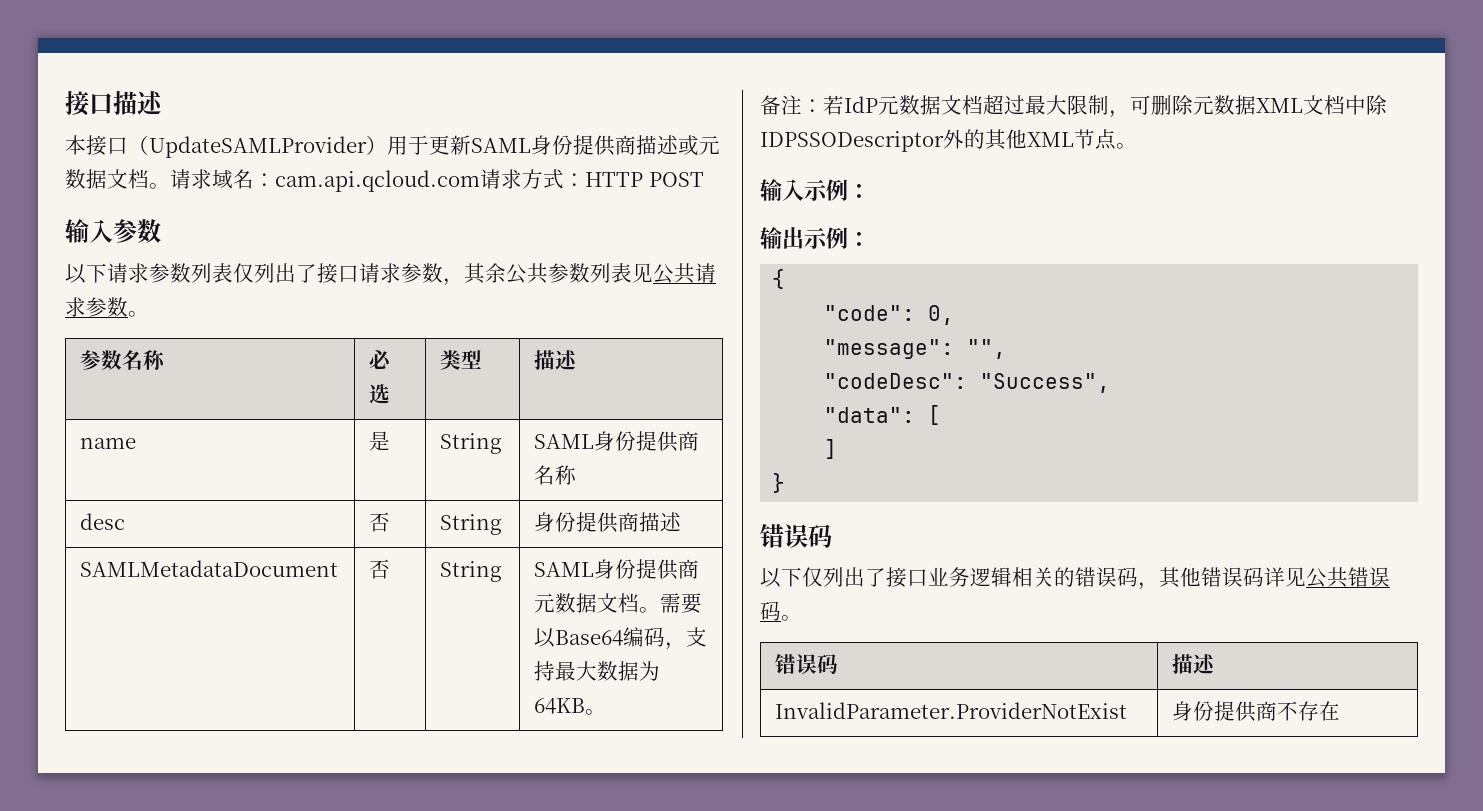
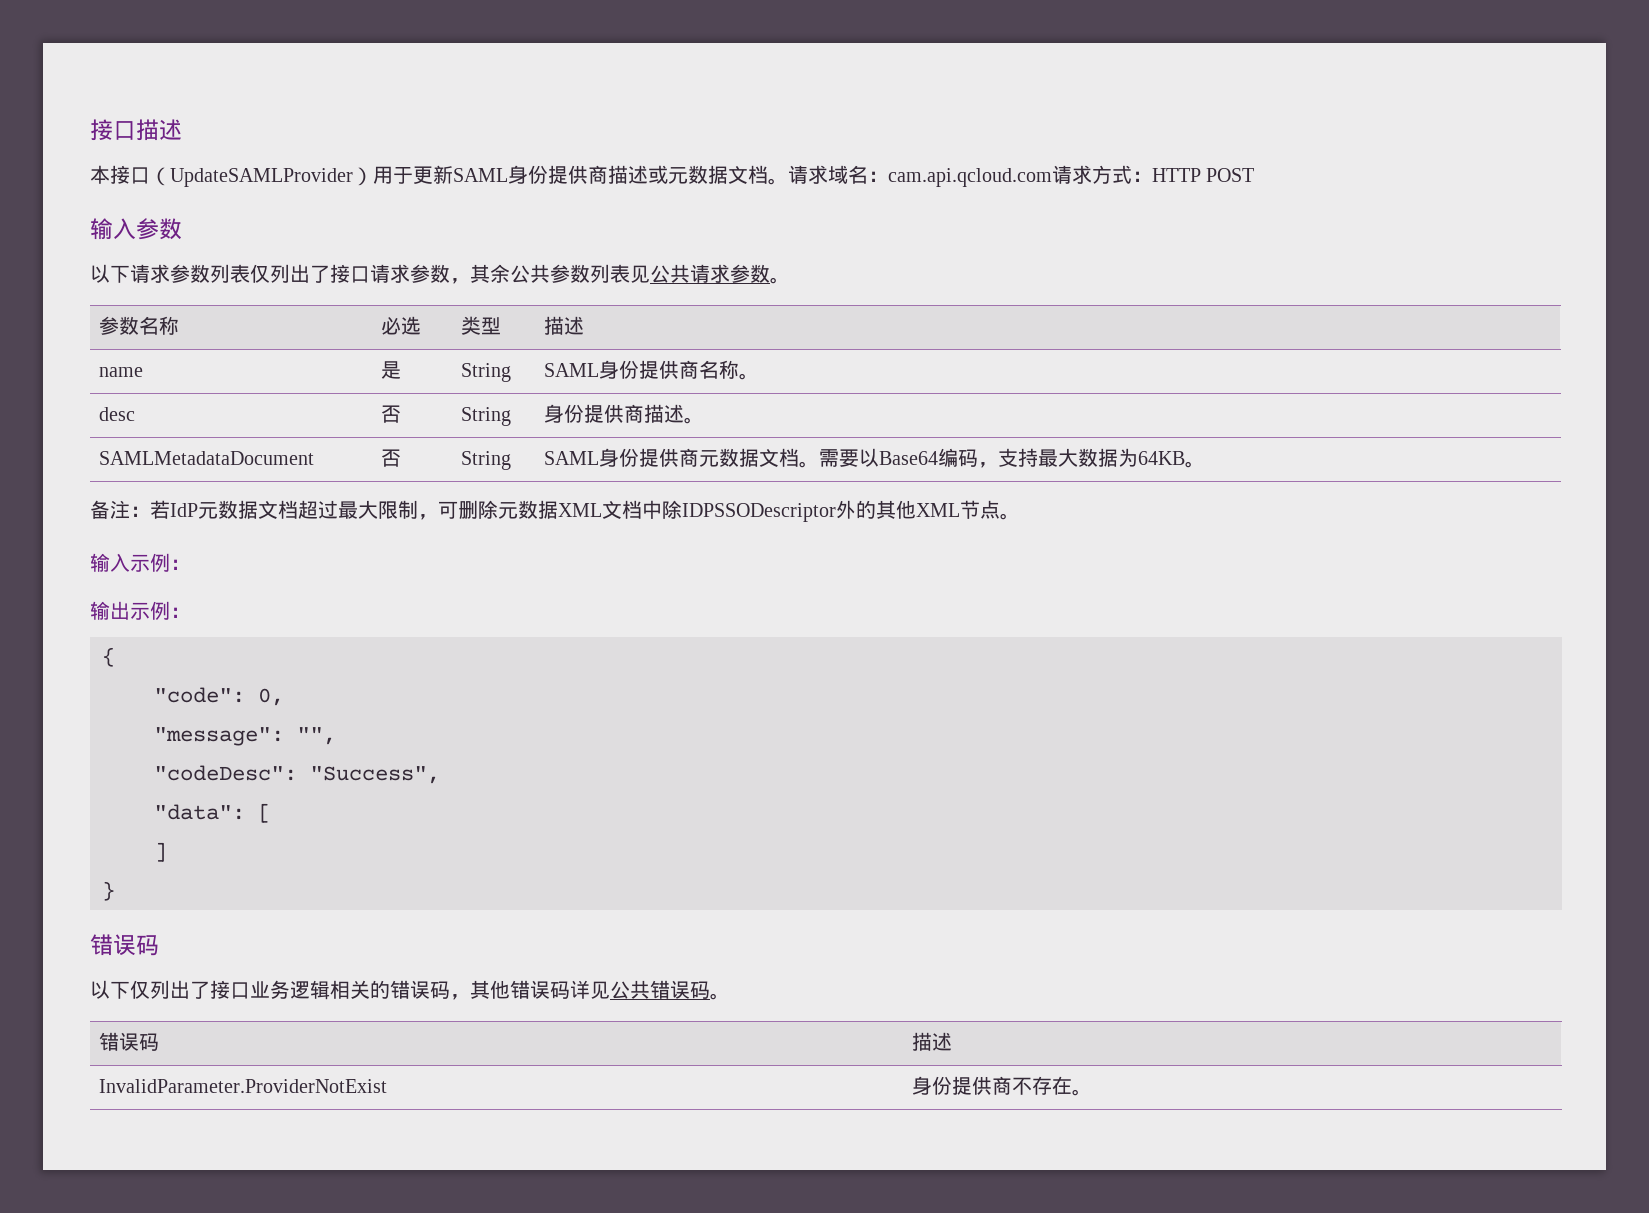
- name | 是 | String | SAML身份提供商名称
+ name | 是 | String | SAML身份提供商名称。
- desc | 否 | String | 身份提供商描述
+ desc | 否 | String | 身份提供商描述。
- InvalidParameter.ProviderNotExist | 身份提供商不存在
+ InvalidParameter.ProviderNotExist | 身份提供商不存在。

